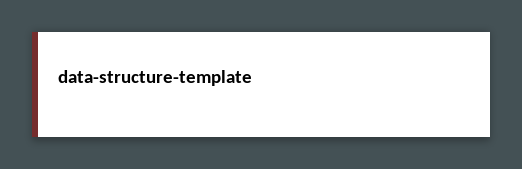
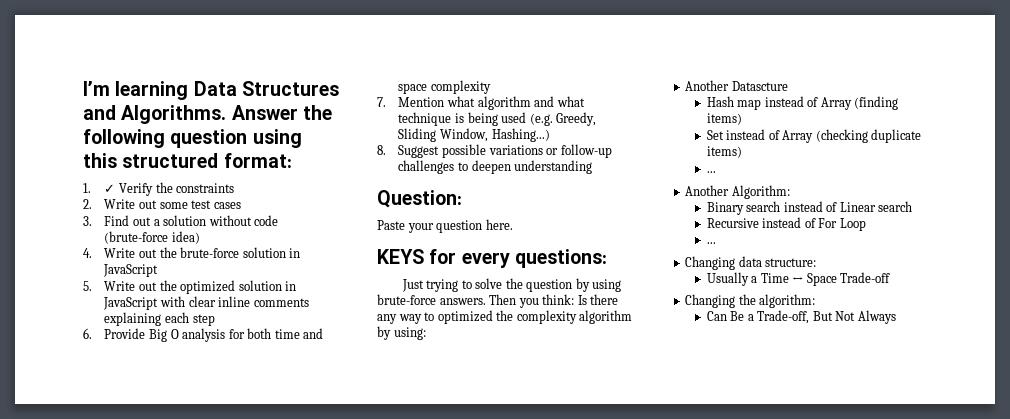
- data-structure-template
+ I’m learning Data Structures and Algorithms. Answer the following question using this structured format:
+ 1. ✓ Verify the constraints
+ 2. Write out some test cases
+ 3. Find out a solution without code (brute-force idea)
+ 4. Write out the brute-force solution in JavaScript
+ 5. Write out the optimized solution in JavaScript with clear inline comments explaining each step
+ 6. Provide Big O analysis for both time and space complexity
+ 7. Mention what algorithm and what technique is being used (e.g. Greedy, Sliding Window, Hashing...)
+ 8. Suggest possible variations or follow-up challenges to deepen understanding
+ Question:
+ Paste your question here.
+ KEYS for every questions:
+ Just trying to solve the question by using brute-force answers. Then you think: Is there any way to optimized the complexity algorithm by using:
+ Another Datascture
+ Hash map instead of Array (finding items)
+ Set instead of Array (checking duplicate items)
+ ...
+ Another Algorithm:
+ Binary search instead of Linear search
+ Recursive instead of For Loop
+ ...
+ Changing data structure:
+ Usually a Time ↔ Space Trade-off
+ Changing the algorithm:
+ Can Be a Trade-off, But Not Always

